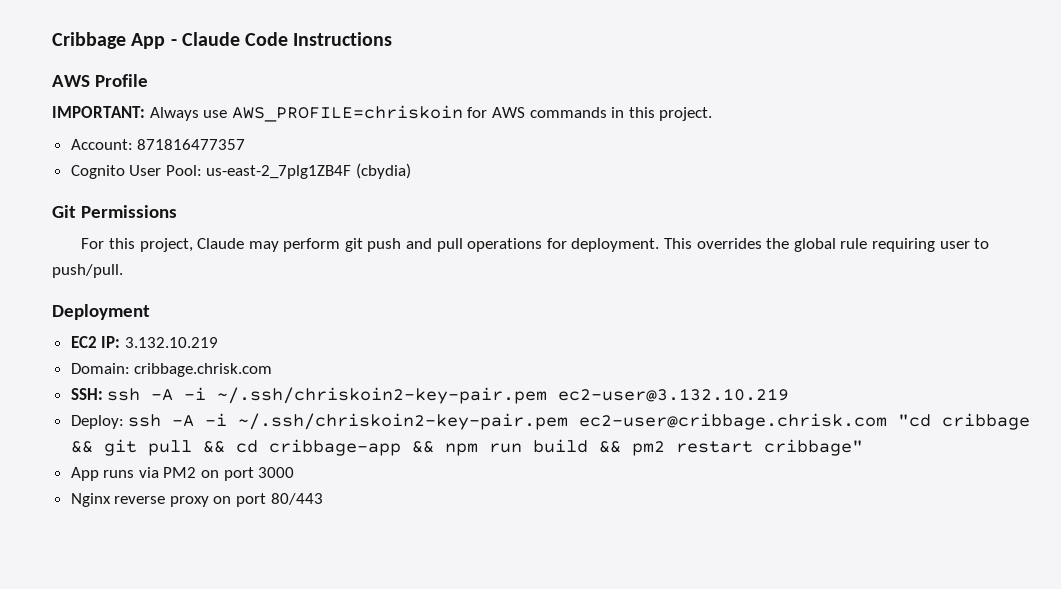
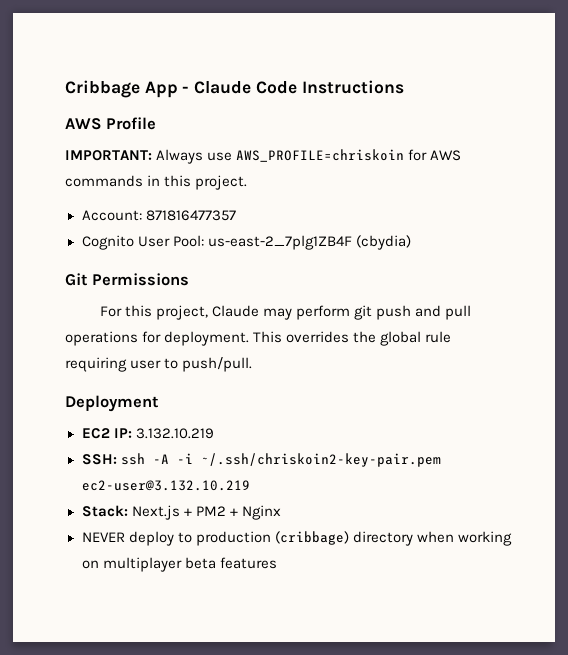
- Domain: cribbage.chrisk.com
- Deploy: ssh -A -i ~/.ssh/chriskoin2-key-pair.pem ec2-user@cribbage.chrisk.com "cd cribbage && git pull && cd cribbage-app && npm run build && pm2 restart cribbage"
- App runs via PM2 on port 3000
- Nginx reverse proxy on port 80/443
+ Stack: Next.js + PM2 + Nginx
+ NEVER deploy to production (cribbage) directory when working on multiplayer beta features

